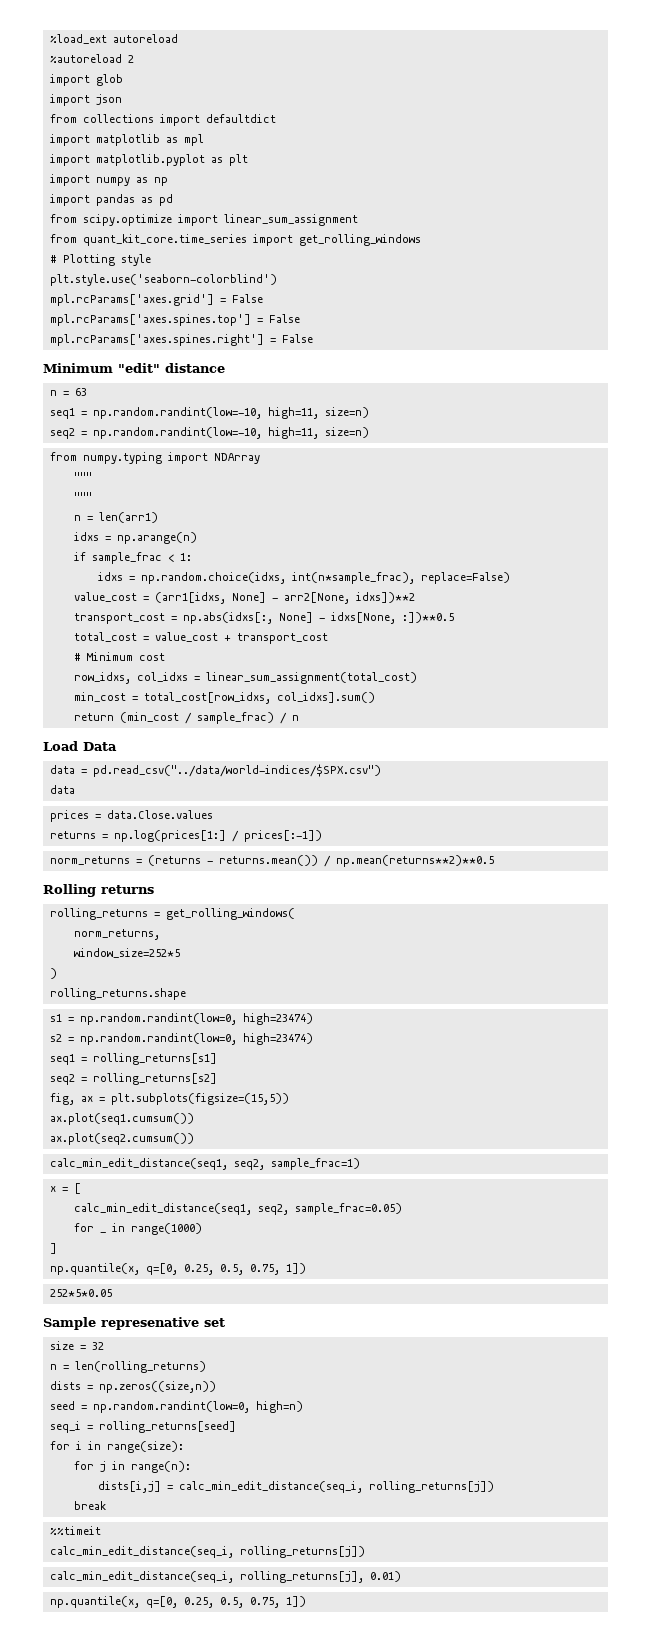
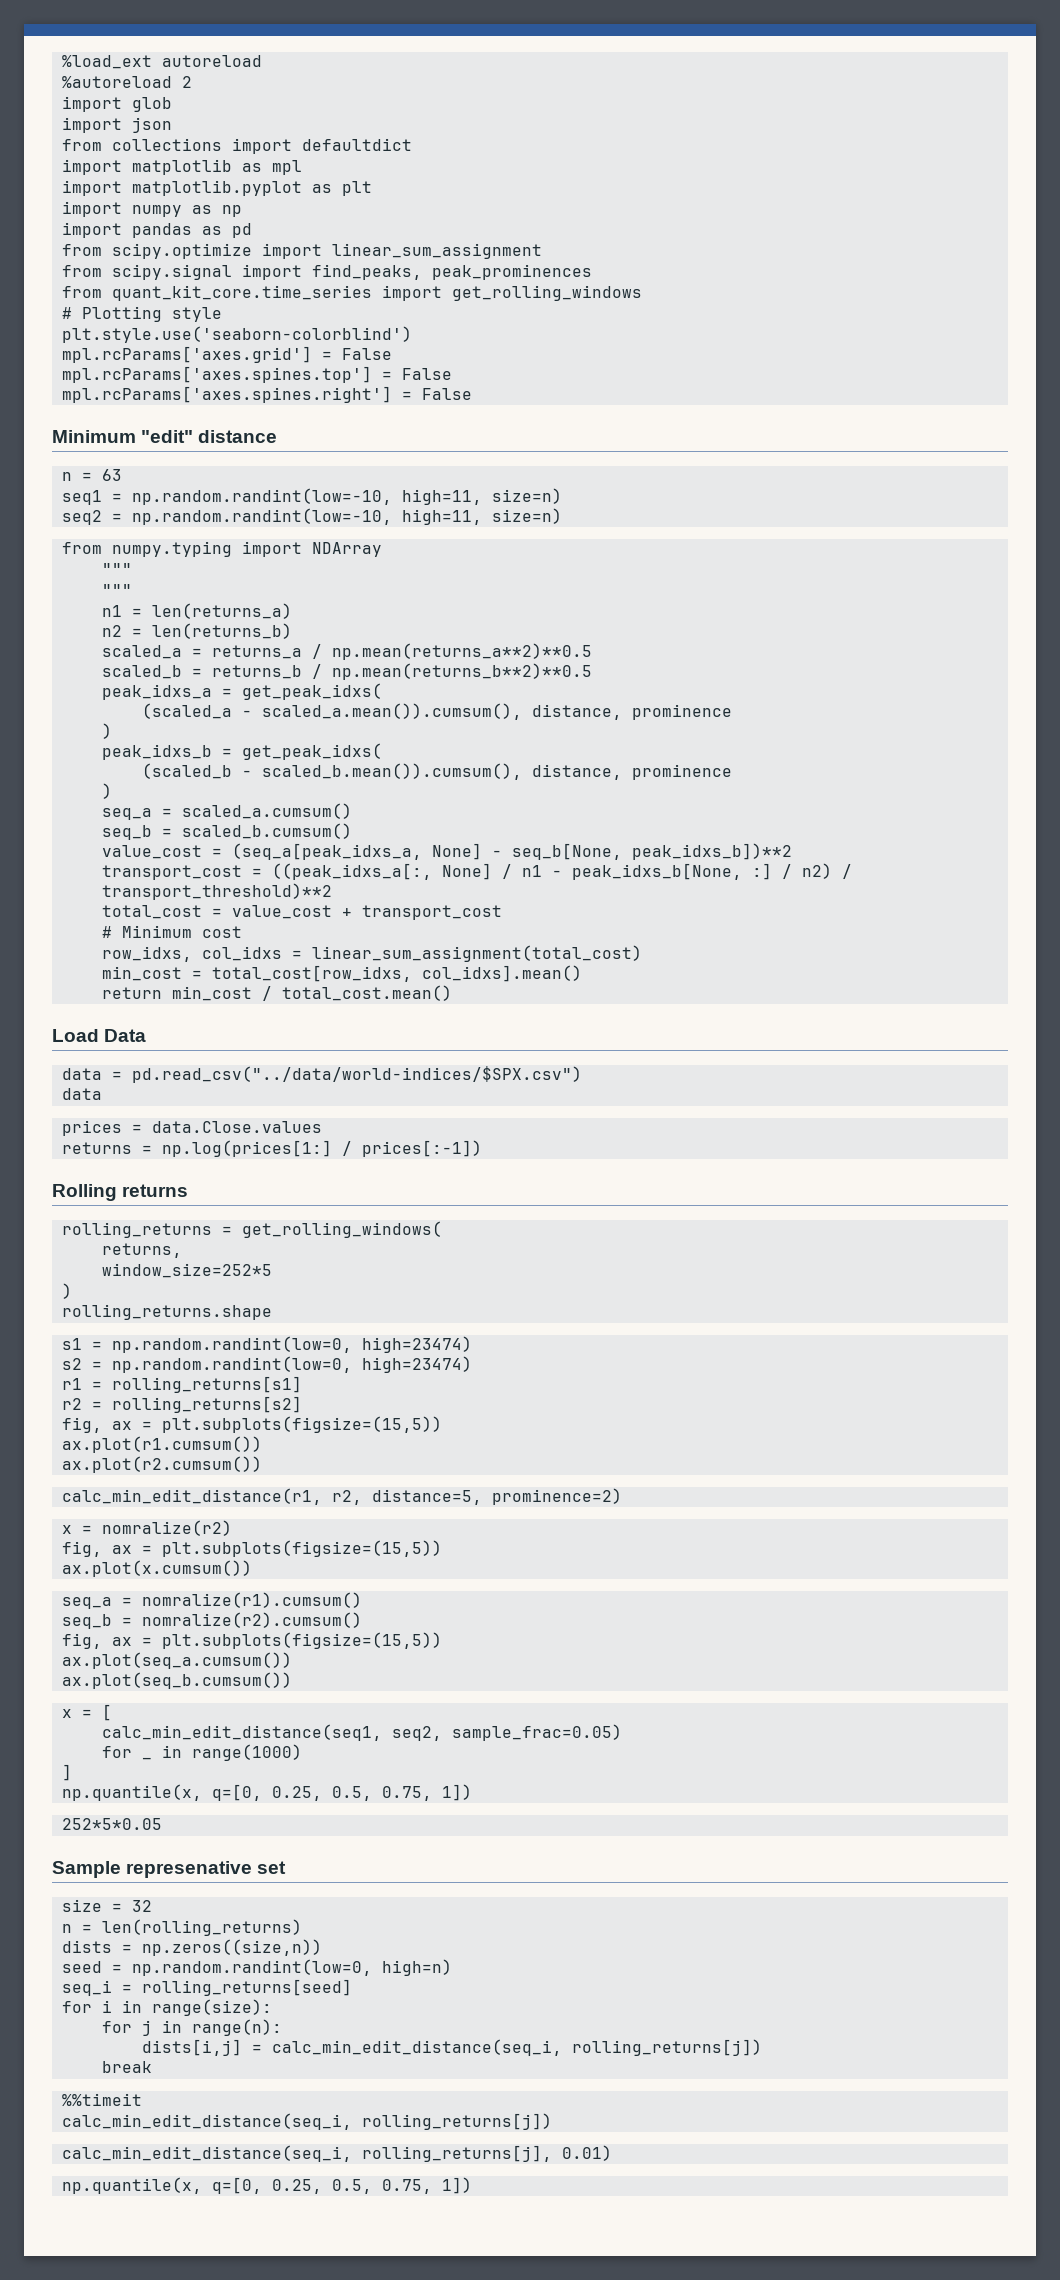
+ from scipy.signal import find_peaks, peak_prominences
- n = len(arr1)
- idxs = np.arange(n)
- if sample_frac < 1:
- idxs = np.random.choice(idxs, int(n*sample_frac), replace=False)
+ n1 = len(returns_a)
+ n2 = len(returns_b)
+ scaled_a = returns_a / np.mean(returns_a**2)**0.5
+ scaled_b = returns_b / np.mean(returns_b**2)**0.5
+ peak_idxs_a = get_peak_idxs(
+ (scaled_a - scaled_a.mean()).cumsum(), distance, prominence
+ )
+ peak_idxs_b = get_peak_idxs(
+ (scaled_b - scaled_b.mean()).cumsum(), distance, prominence
+ )
+ seq_a = scaled_a.cumsum()
+ seq_b = scaled_b.cumsum()
- value_cost = (arr1[idxs, None] - arr2[None, idxs])**2
+ value_cost = (seq_a[peak_idxs_a, None] - seq_b[None, peak_idxs_b])**2
- transport_cost = np.abs(idxs[:, None] - idxs[None, :])**0.5
+ transport_cost = ((peak_idxs_a[:, None] / n1 - peak_idxs_b[None, :] / n2) / transport_threshold)**2
- min_cost = total_cost[row_idxs, col_idxs].sum()
+ min_cost = total_cost[row_idxs, col_idxs].mean()
- return (min_cost / sample_frac) / n
+ return min_cost / total_cost.mean()
- norm_returns = (returns - returns.mean()) / np.mean(returns**2)**0.5
- norm_returns,
+ returns,
- seq1 = rolling_returns[s1]
+ r1 = rolling_returns[s1]
- seq2 = rolling_returns[s2]
+ r2 = rolling_returns[s2]
- ax.plot(seq1.cumsum())
- ax.plot(seq2.cumsum())
- calc_min_edit_distance(seq1, seq2, sample_frac=1)
+ ax.plot(r1.cumsum())
+ ax.plot(r2.cumsum())
+ calc_min_edit_distance(r1, r2, distance=5, prominence=2)
+ x = nomralize(r2)
+ fig, ax = plt.subplots(figsize=(15,5))
+ ax.plot(x.cumsum())
+ seq_a = nomralize(r1).cumsum()
+ seq_b = nomralize(r2).cumsum()
+ fig, ax = plt.subplots(figsize=(15,5))
+ ax.plot(seq_a.cumsum())
+ ax.plot(seq_b.cumsum())

